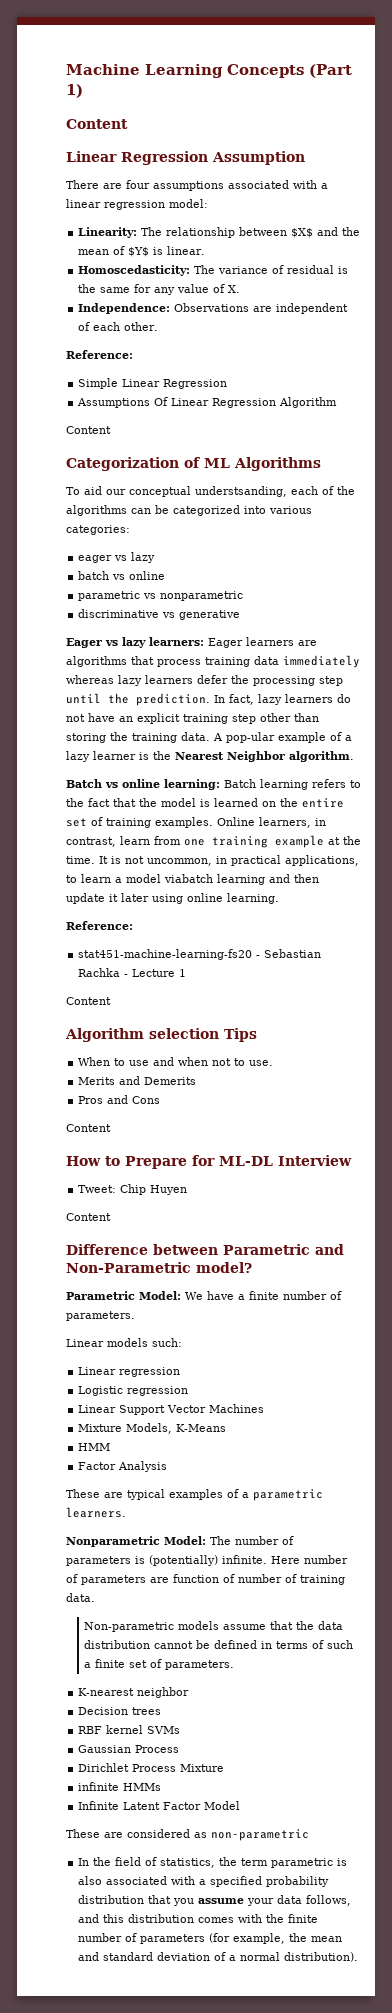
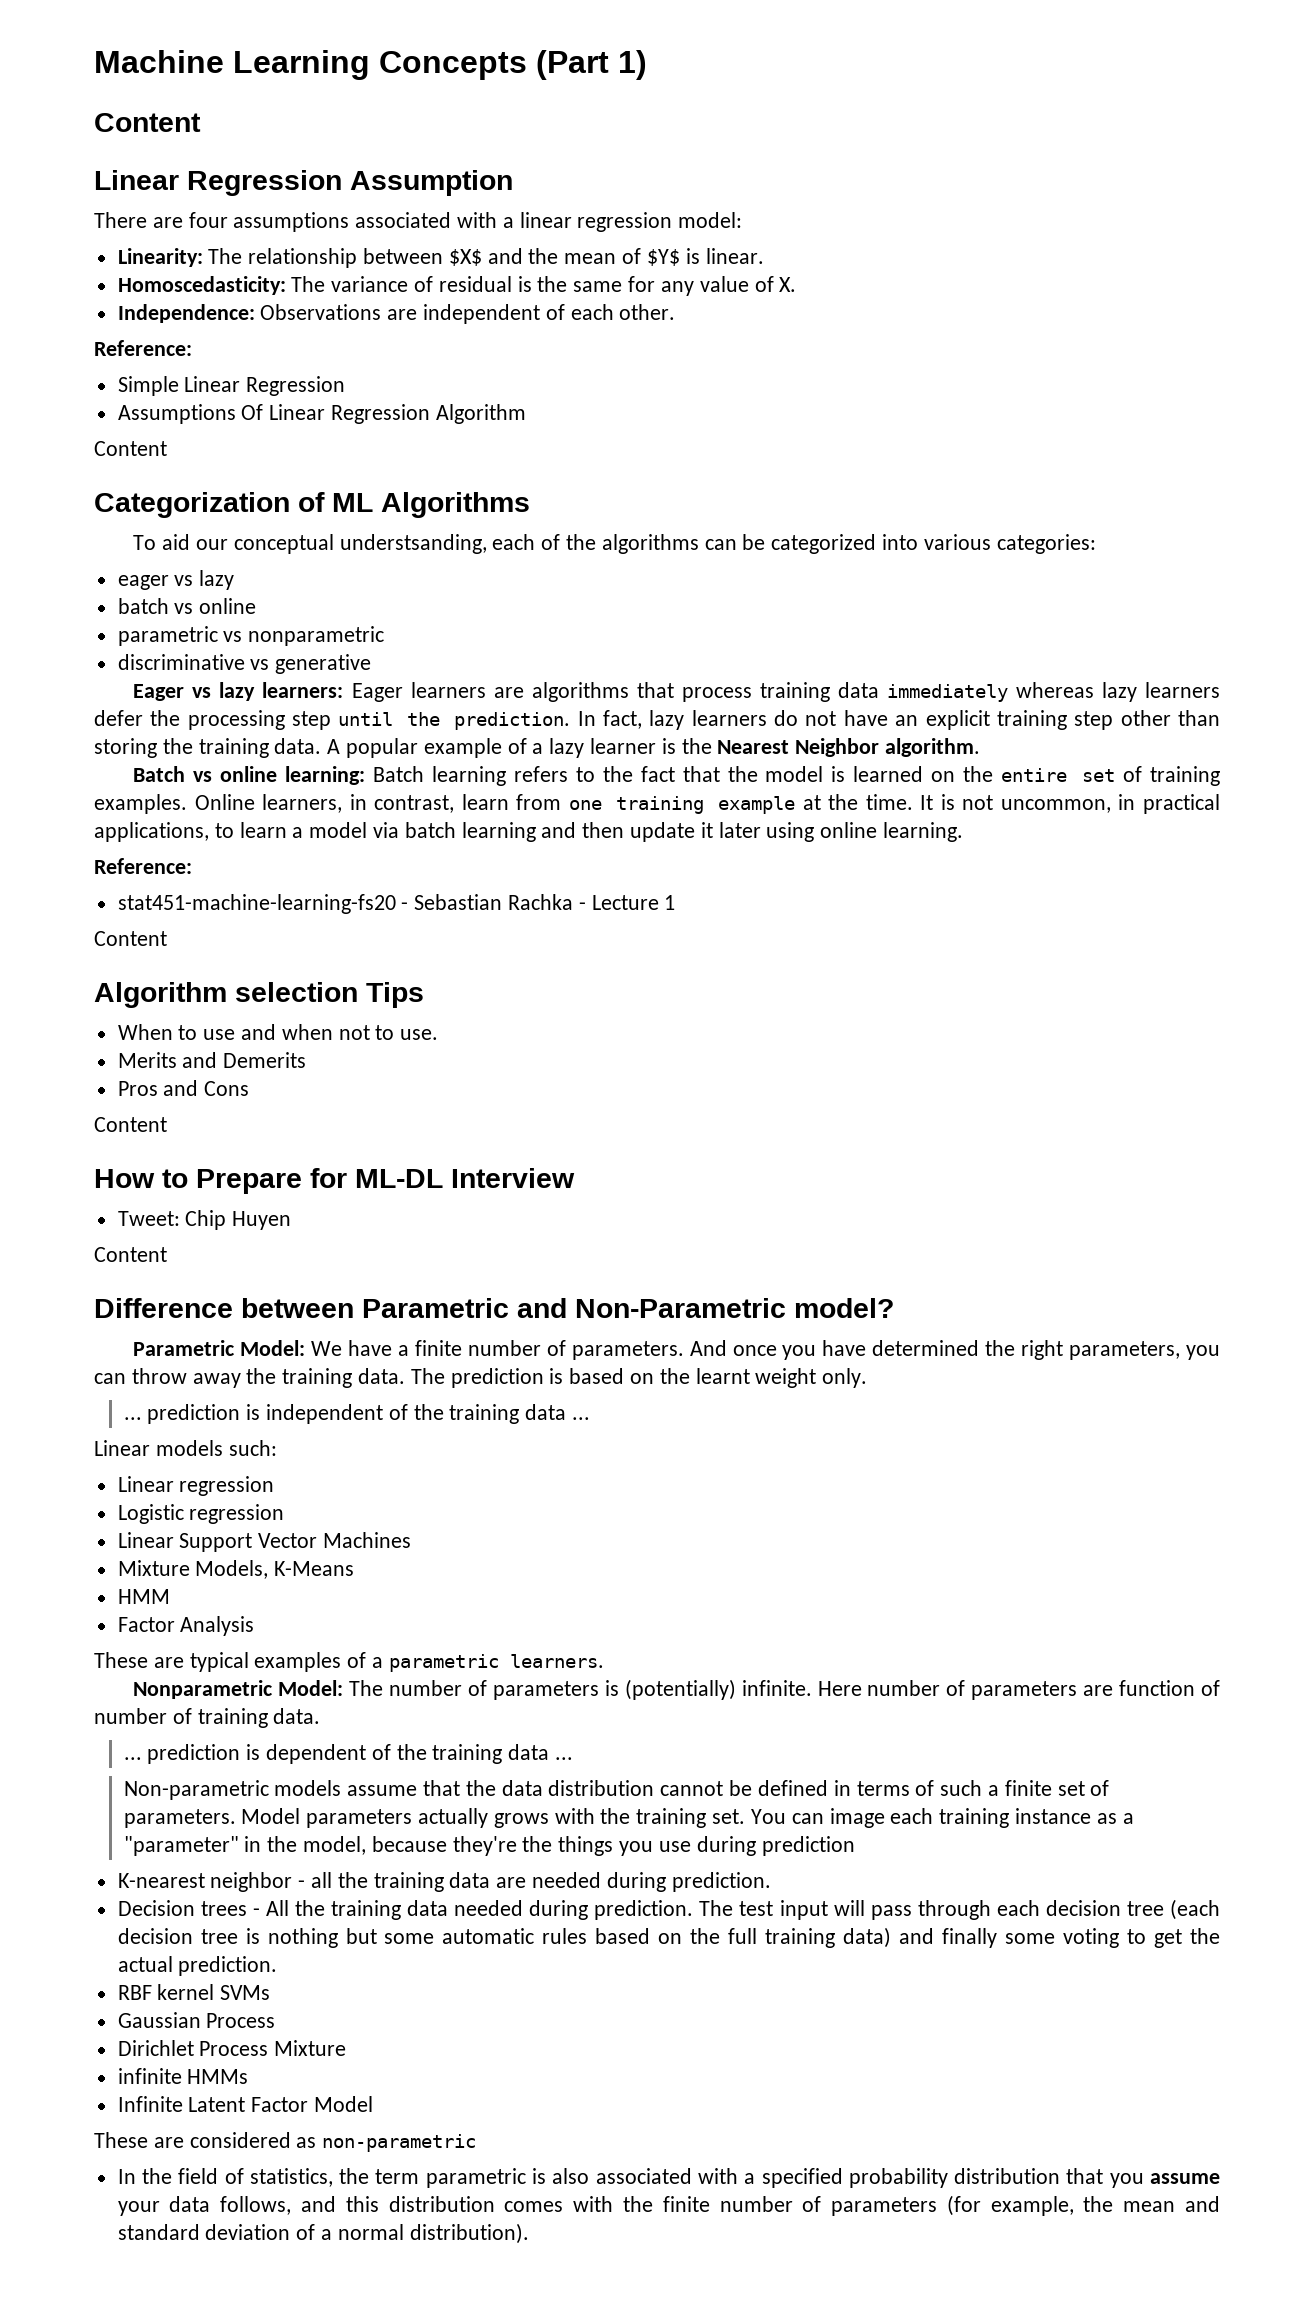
- A pop-ular example of a lazy learner is the Nearest Neighbor algorithm.
+ A popular example of a lazy learner is the Nearest Neighbor algorithm.
- It is not uncommon, in practical applications, to learn a model viabatch learning and then update it later using online learning.
+ It is not uncommon, in practical applications, to learn a model via batch learning and then update it later using online learning.
+ And once you have determined the right parameters, you can throw away the training data. The prediction is based on the learnt weight only.
+ ... prediction is independent of the training data ...
+ ... prediction is dependent of the training data ...
- Non-parametric models assume that the data distribution cannot be defined in terms of such a finite set of parameters.
- K-nearest neighbor
- Decision trees
+ Non-parametric models assume that the data distribution cannot be defined in terms of such a finite set of parameters. Model parameters actually grows with the training set. You can image each training instance as a "parameter" in the model, because they're the things you use during prediction
+ K-nearest neighbor - all the training data are needed during prediction.
+ Decision trees - All the training data needed during prediction. The test input will pass through each decision tree (each decision tree is nothing but some automatic rules based on the full training data) and finally some voting to get the actual prediction.

